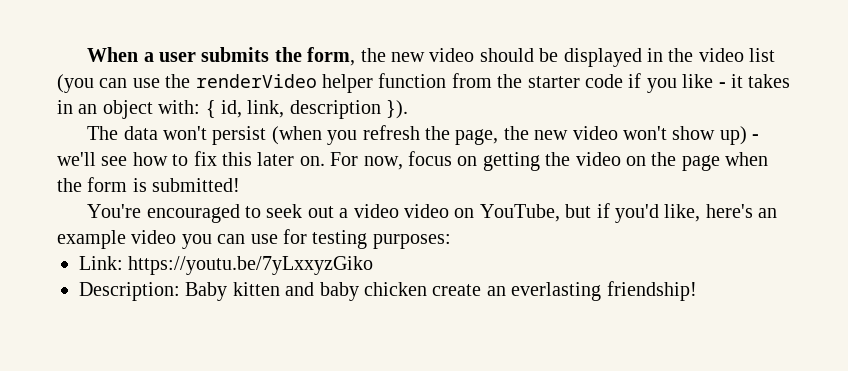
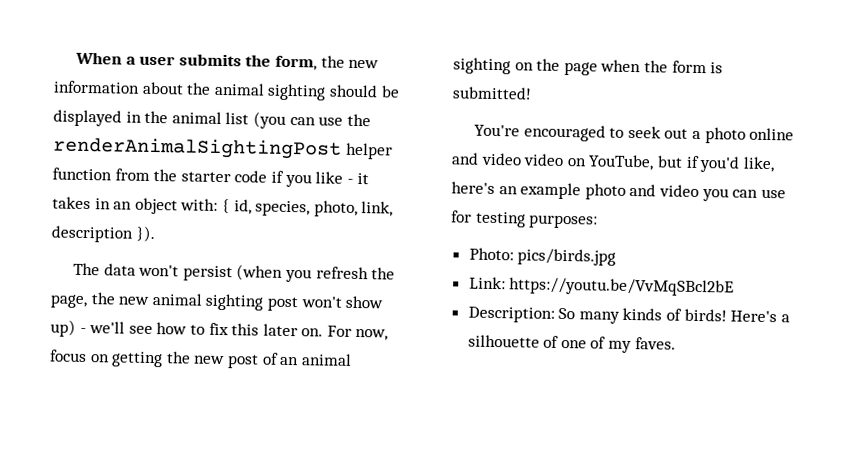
- When a user submits the form, the new video should be displayed in the video list (you can use the renderVideo helper function from the starter code if you like - it takes in an object with: { id, link, description }).
+ When a user submits the form, the new information about the animal sighting should be displayed in the animal list (you can use the renderAnimalSightingPost helper function from the starter code if you like - it takes in an object with: { id, species, photo, link, description }).
- The data won't persist (when you refresh the page, the new video won't show up) - we'll see how to fix this later on.
+ The data won't persist (when you refresh the page, the new animal sighting post won't show up) - we'll see how to fix this later on.
- For now, focus on getting the video on the page when the form is submitted!
+ For now, focus on getting the new post of an animal sighting on the page when the form is submitted!
- You're encouraged to seek out a video video on YouTube, but if you'd like, here's an example video you can use for testing purposes:
+ You're encouraged to seek out a photo online and video video on YouTube, but if you'd like, here's an example photo and video you can use for testing purposes:
+ Photo: pics/birds.jpg
- Link: https://youtu.be/7yLxxyzGiko
+ Link: https://youtu.be/VvMqSBcl2bE
- Description: Baby kitten and baby chicken create an everlasting friendship!
+ Description: So many kinds of birds! Here's a silhouette of one of my faves.

